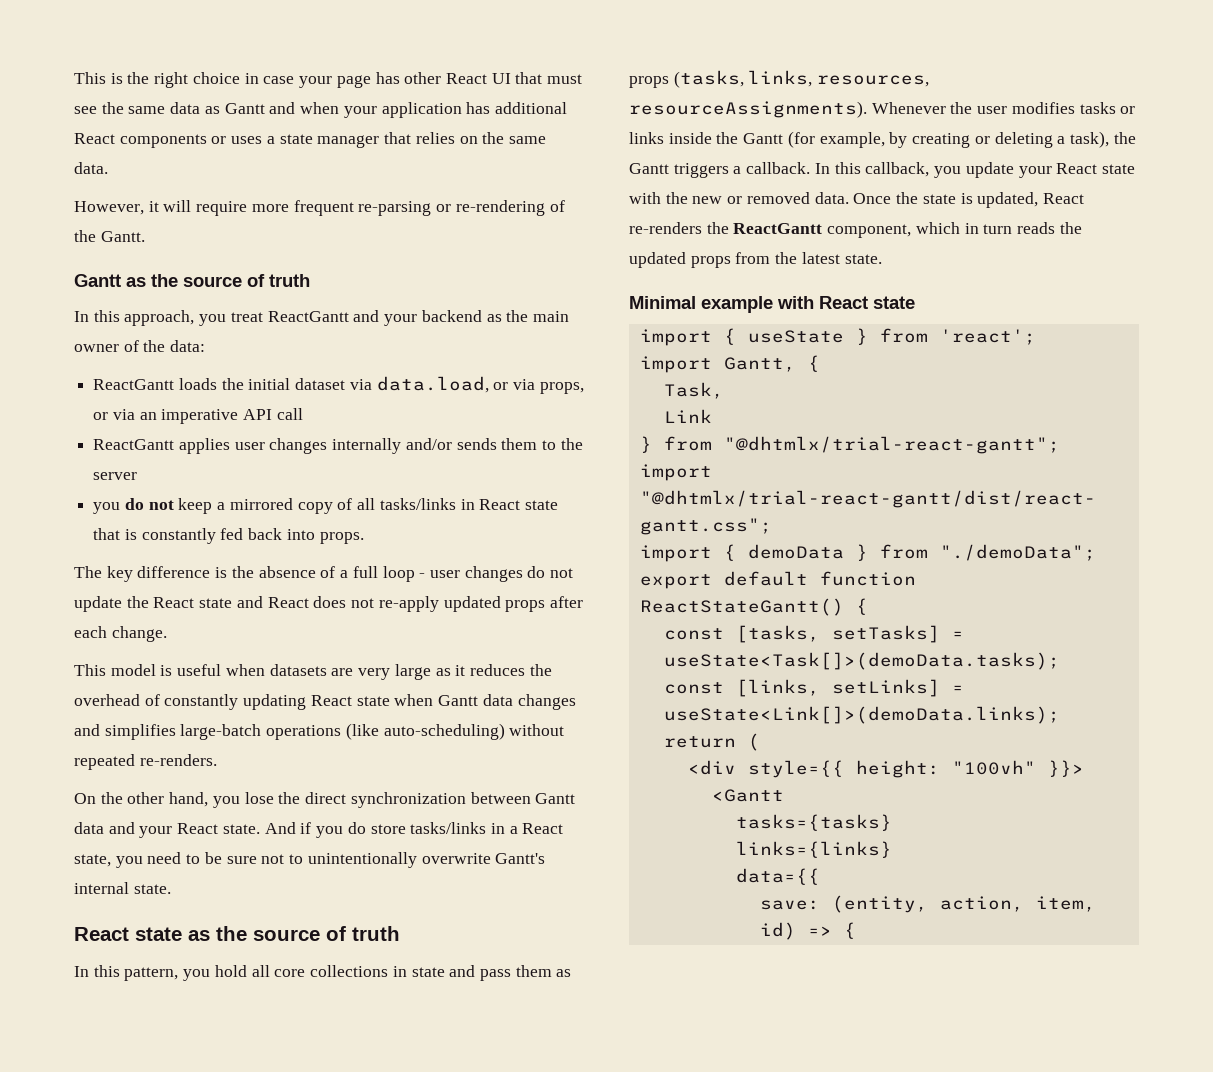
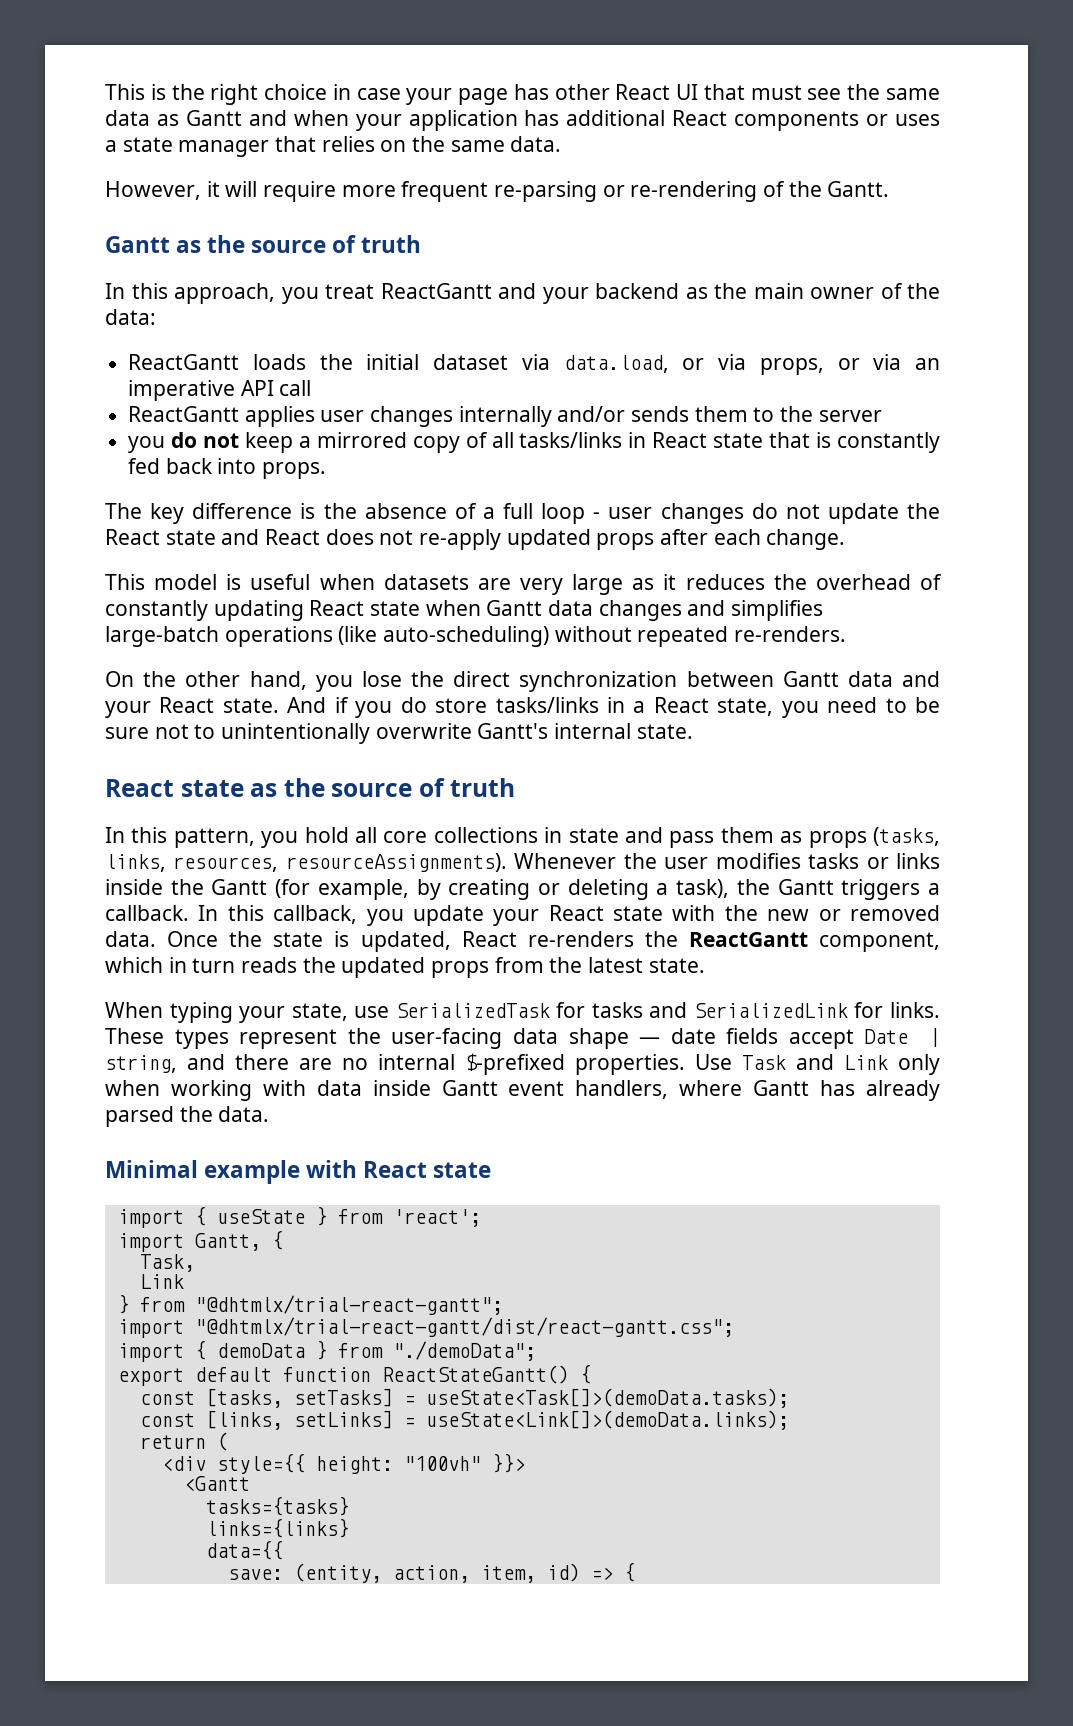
+ When typing your state, use SerializedTask for tasks and SerializedLink for links. These types represent the user-facing data shape — date fields accept Date | string, and there are no internal $-prefixed properties. Use Task and Link only when working with data inside Gantt event handlers, where Gantt has already parsed the data.

